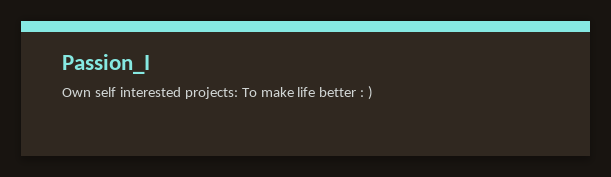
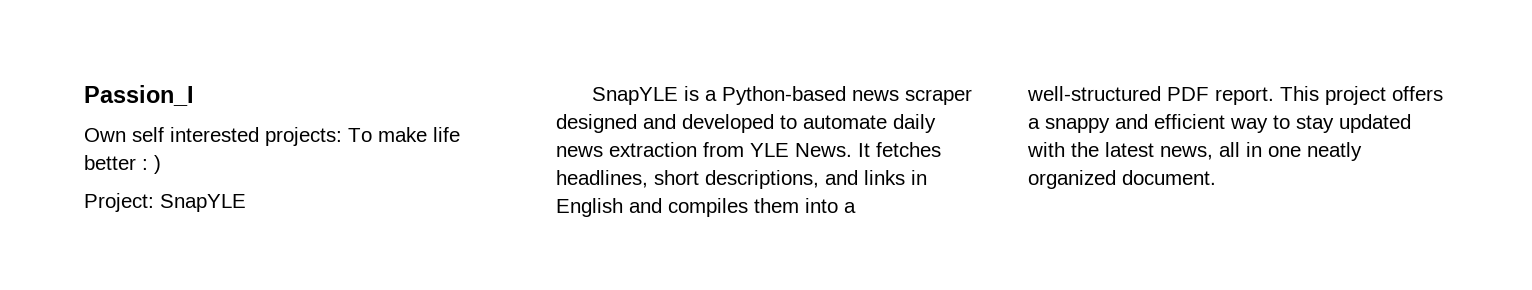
+ Project: SnapYLE
+ SnapYLE is a Python-based news scraper designed and developed to automate daily news extraction from YLE News. It fetches headlines, short descriptions, and links in English and compiles them into a well-structured PDF report. This project offers a snappy and efficient way to stay updated with the latest news, all in one neatly organized document.

